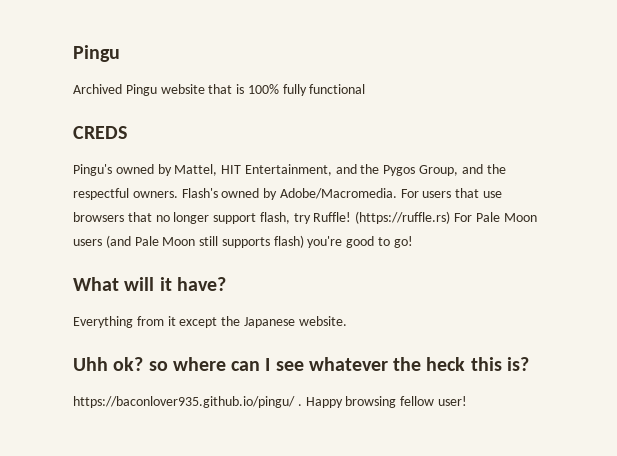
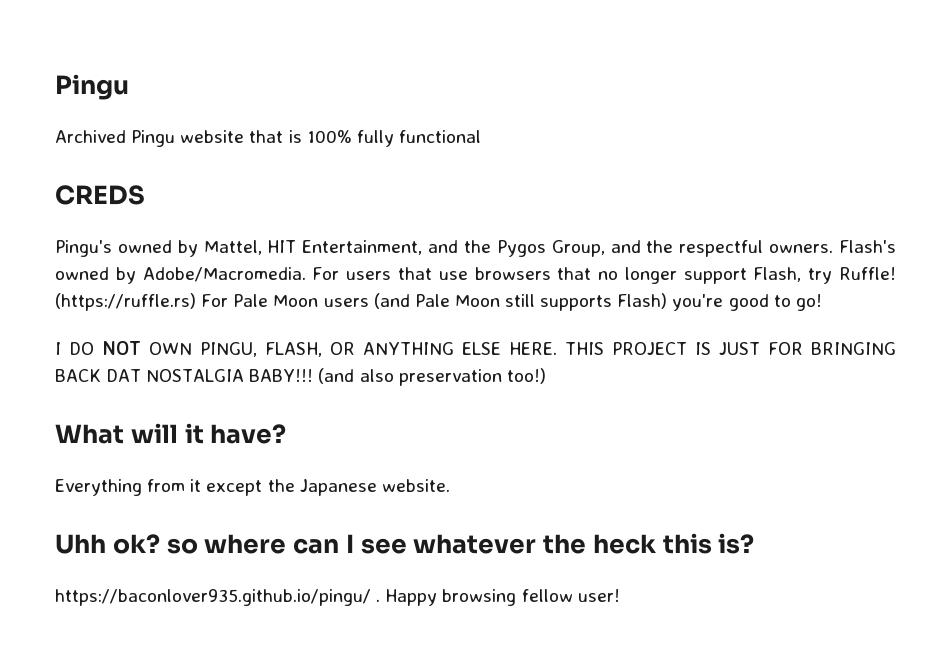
- For users that use browsers that no longer support flash, try Ruffle!
+ For users that use browsers that no longer support Flash, try Ruffle!
- (https://ruffle.rs) For Pale Moon users (and Pale Moon still supports flash) you're good to go!
+ (https://ruffle.rs) For Pale Moon users (and Pale Moon still supports Flash) you're good to go!
+ I DO NOT OWN PINGU, FLASH, OR ANYTHING ELSE HERE. THIS PROJECT IS JUST FOR BRINGING BACK DAT NOSTALGIA BABY!!! (and also preservation too!)

